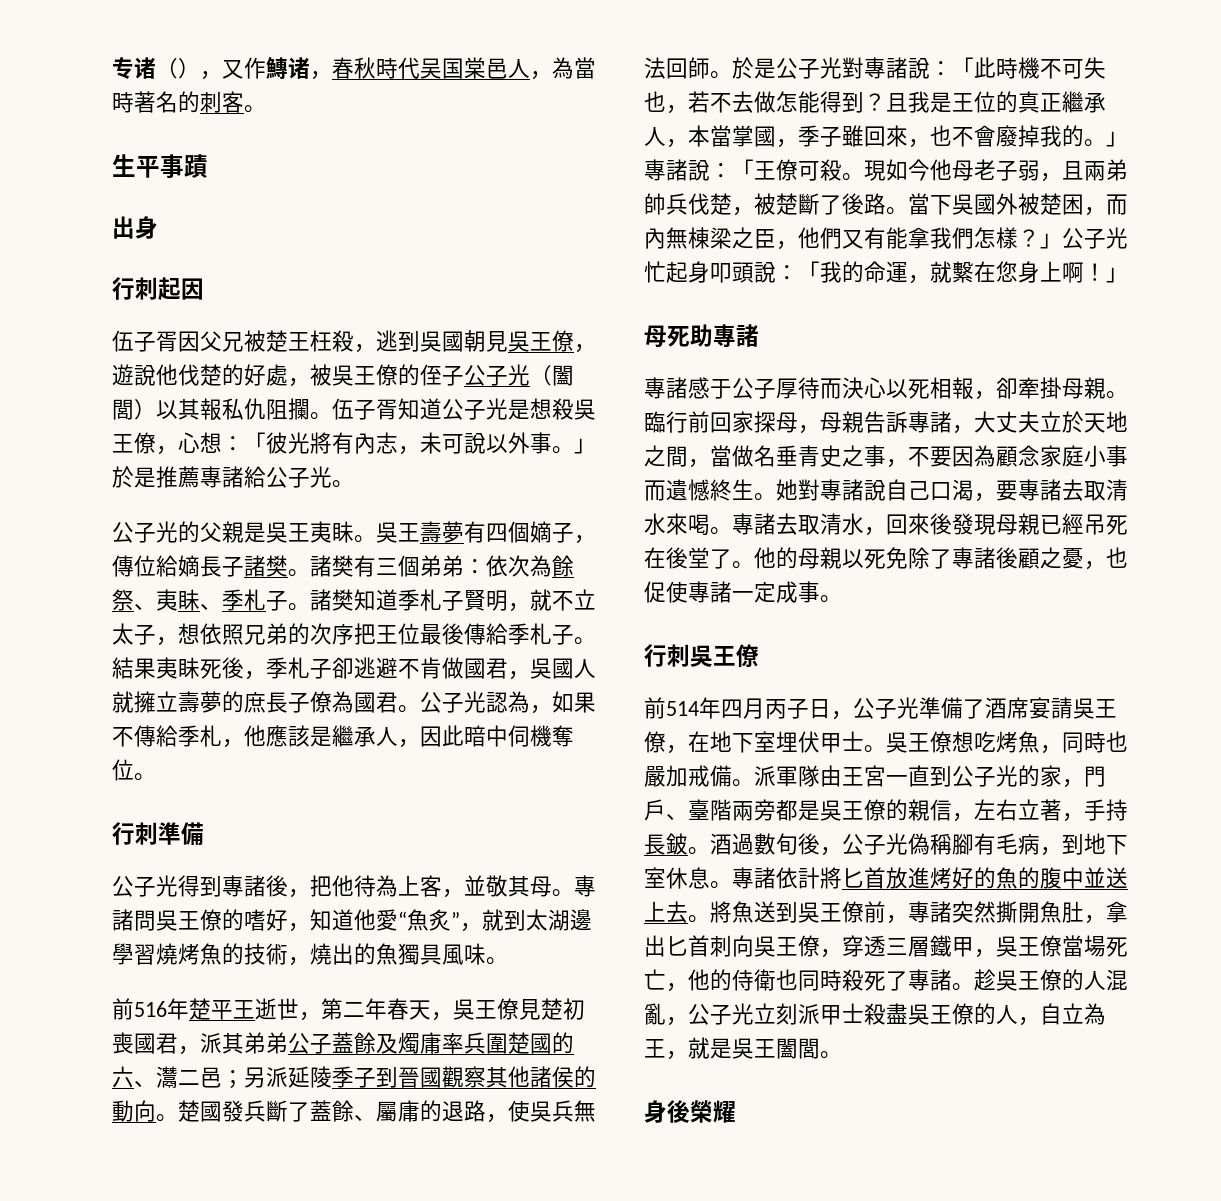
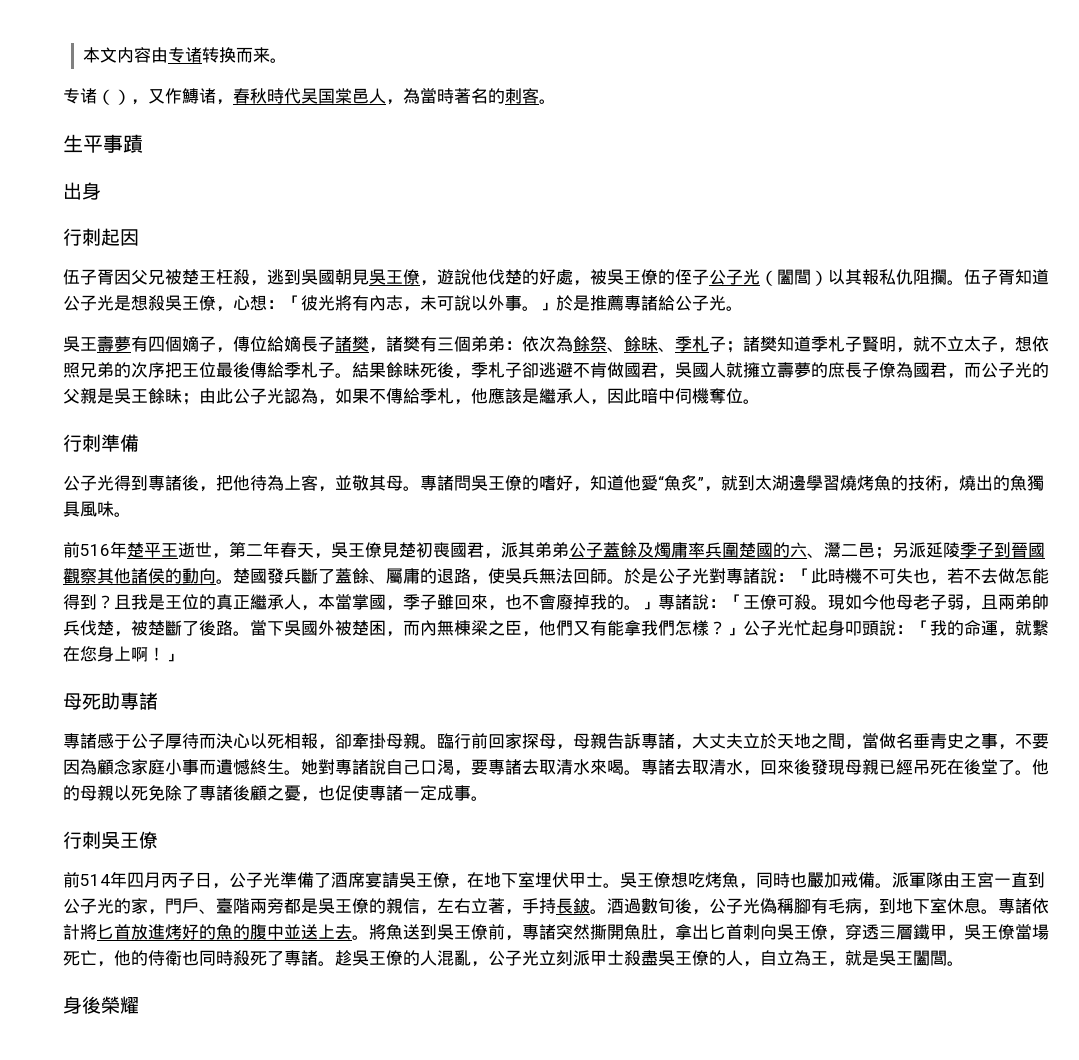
+ 本文内容由专诸转换而来。
- 公子光的父親是吳王夷眛。吳王壽夢有四個嫡子，傳位給嫡長子諸樊。諸樊有三個弟弟：依次為餘祭、夷眛、季札子。諸樊知道季札子賢明，就不立太子，想依照兄弟的次序把王位最後傳給季札子。
+ 吳王壽夢有四個嫡子，傳位給嫡長子諸樊，諸樊有三個弟弟：依次為餘祭、餘眛、季札子；諸樊知道季札子賢明，就不立太子，想依照兄弟的次序把王位最後傳給季札子。
- 結果夷眛死後，季札子卻逃避不肯做國君，吳國人就擁立壽夢的庶長子僚為國君。公子光認為，如果不傳給季札，他應該是繼承人，因此暗中伺機奪位。
+ 結果餘眛死後，季札子卻逃避不肯做國君，吳國人就擁立壽夢的庶長子僚為國君，而公子光的父親是吳王餘眛；由此公子光認為，如果不傳給季札，他應該是繼承人，因此暗中伺機奪位。

